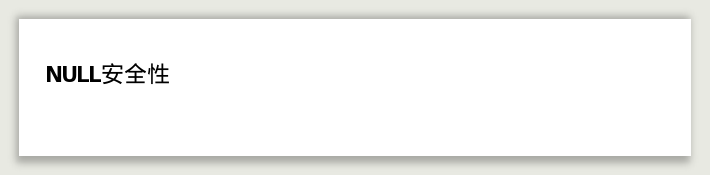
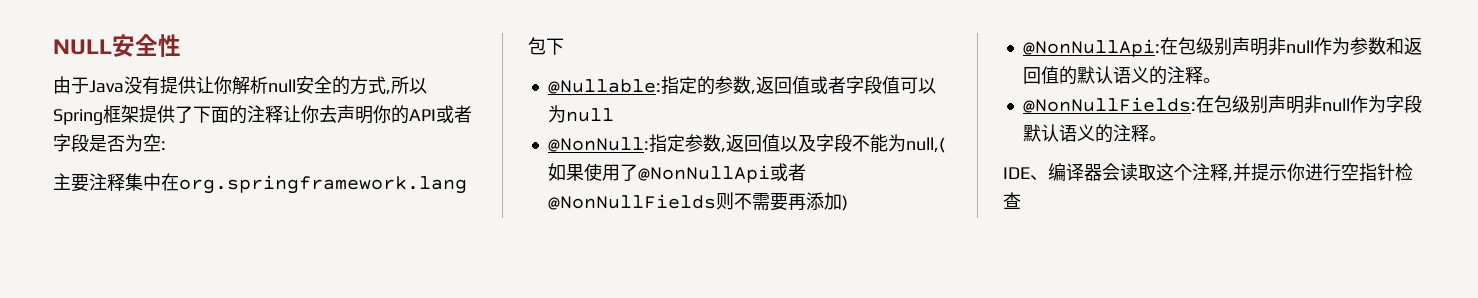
+ 由于Java没有提供让你解析null安全的方式,所以Spring框架提供了下面的注释让你去声明你的API或者字段是否为空:
+ 主要注释集中在org.springframework.lang包下
+ @Nullable:指定的参数,返回值或者字段值可以为null
+ @NonNull:指定参数,返回值以及字段不能为null,(如果使用了@NonNullApi或者@NonNullFields则不需要再添加)
+ @NonNullApi:在包级别声明非null作为参数和返回值的默认语义的注释。
+ @NonNullFields:在包级别声明非null作为字段默认语义的注释。
+ IDE、编译器会读取这个注释,并提示你进行空指针检查

